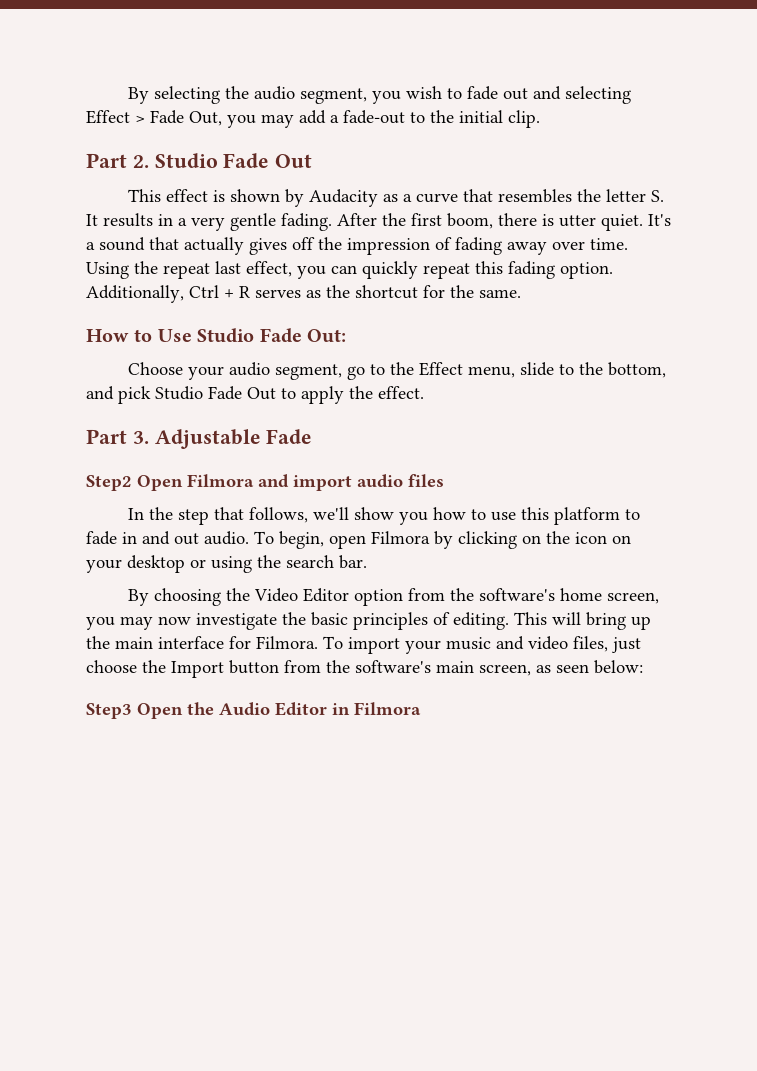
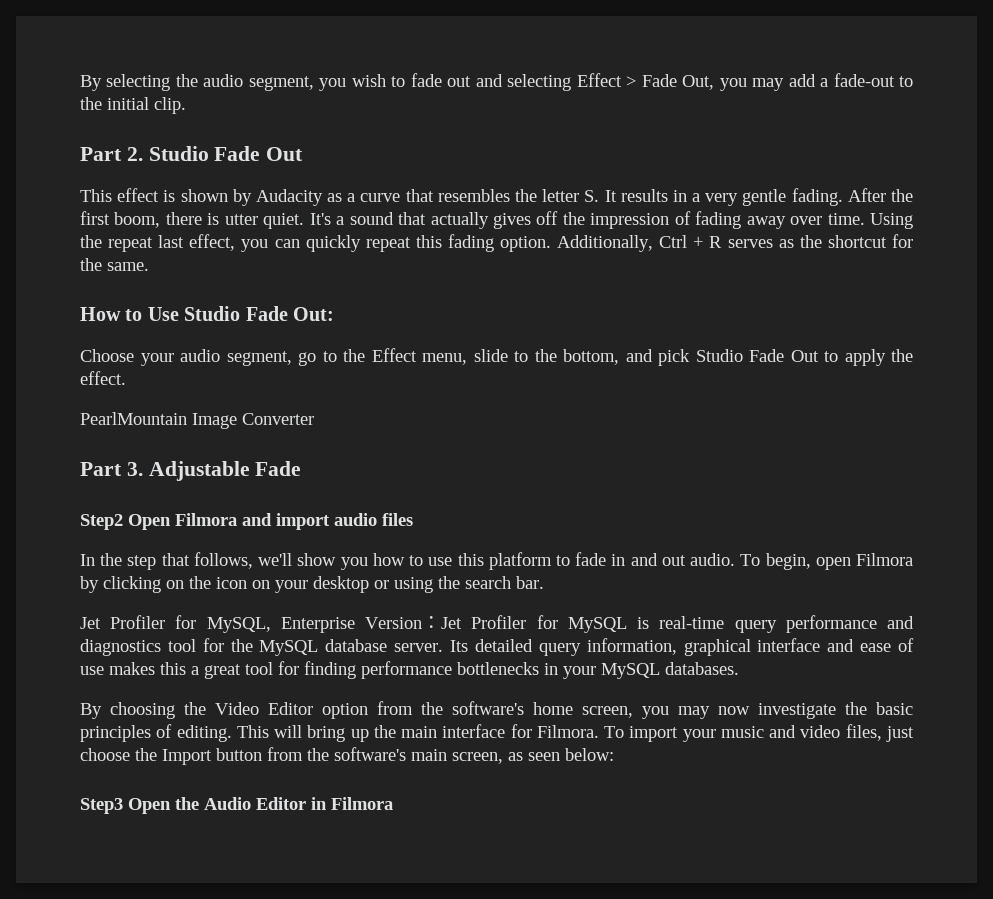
+ PearlMountain Image Converter
+ Jet Profiler for MySQL, Enterprise Version：Jet Profiler for MySQL is real-time query performance and diagnostics tool for the MySQL database server. Its detailed query information, graphical interface and ease of use makes this a great tool for finding performance bottlenecks in your MySQL databases.

